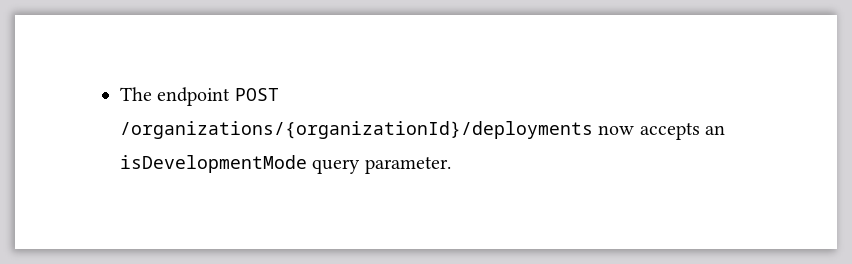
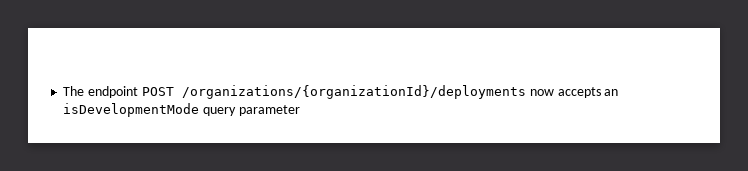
- The endpoint POST /organizations/{organizationId}/deployments now accepts an isDevelopmentMode query parameter.
+ The endpoint POST /organizations/{organizationId}/deployments now accepts an isDevelopmentMode query parameter

